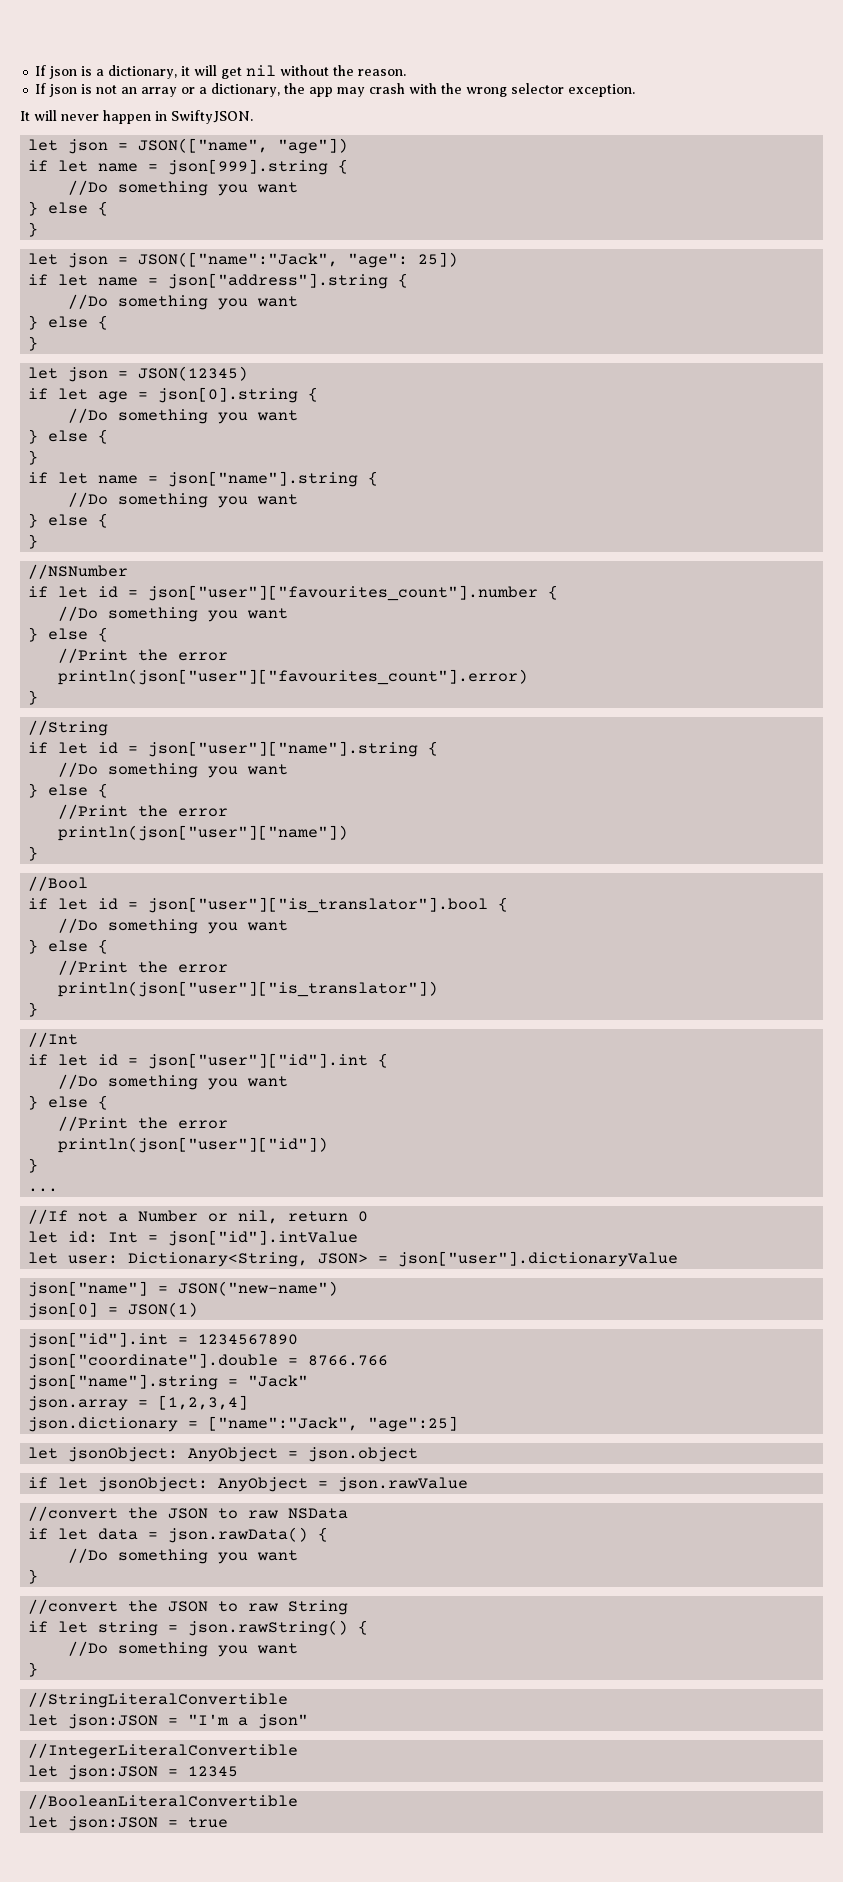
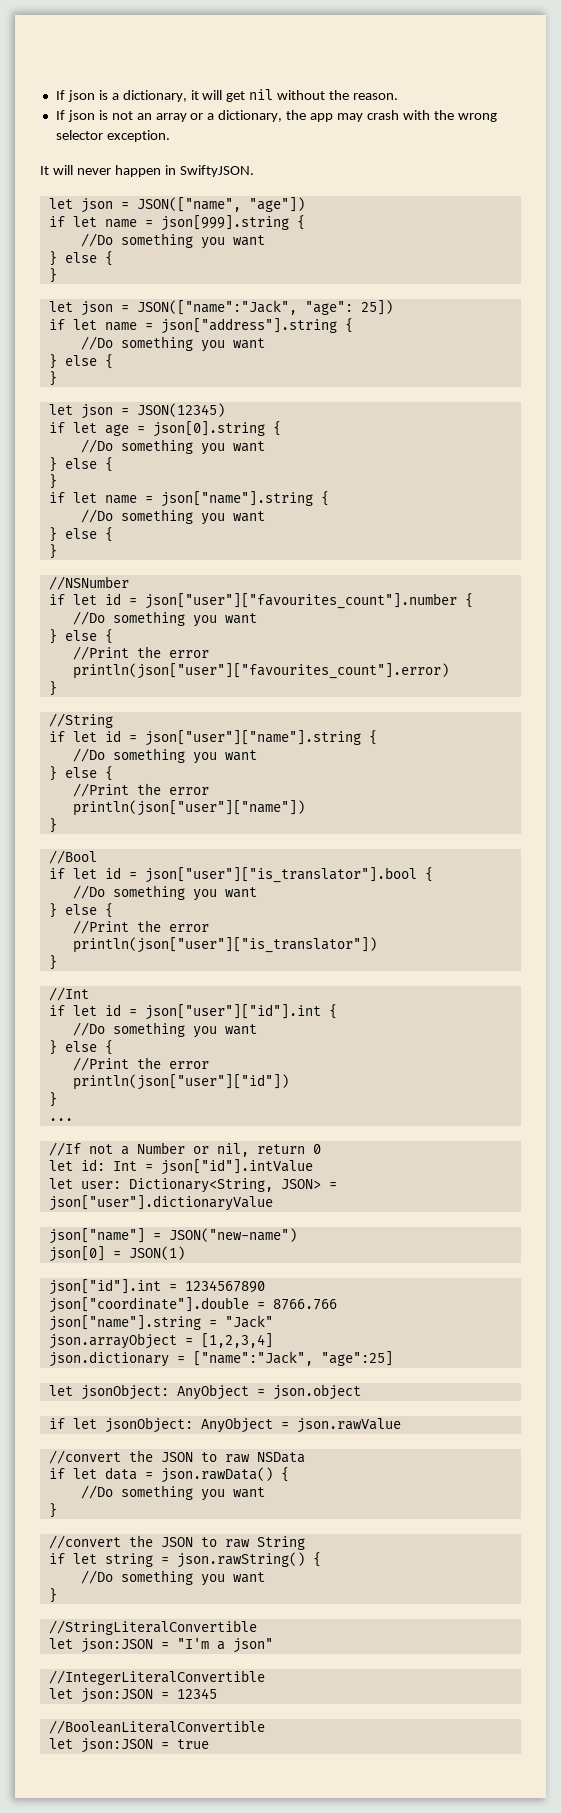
- json.array = [1,2,3,4]
+ json.arrayObject = [1,2,3,4]

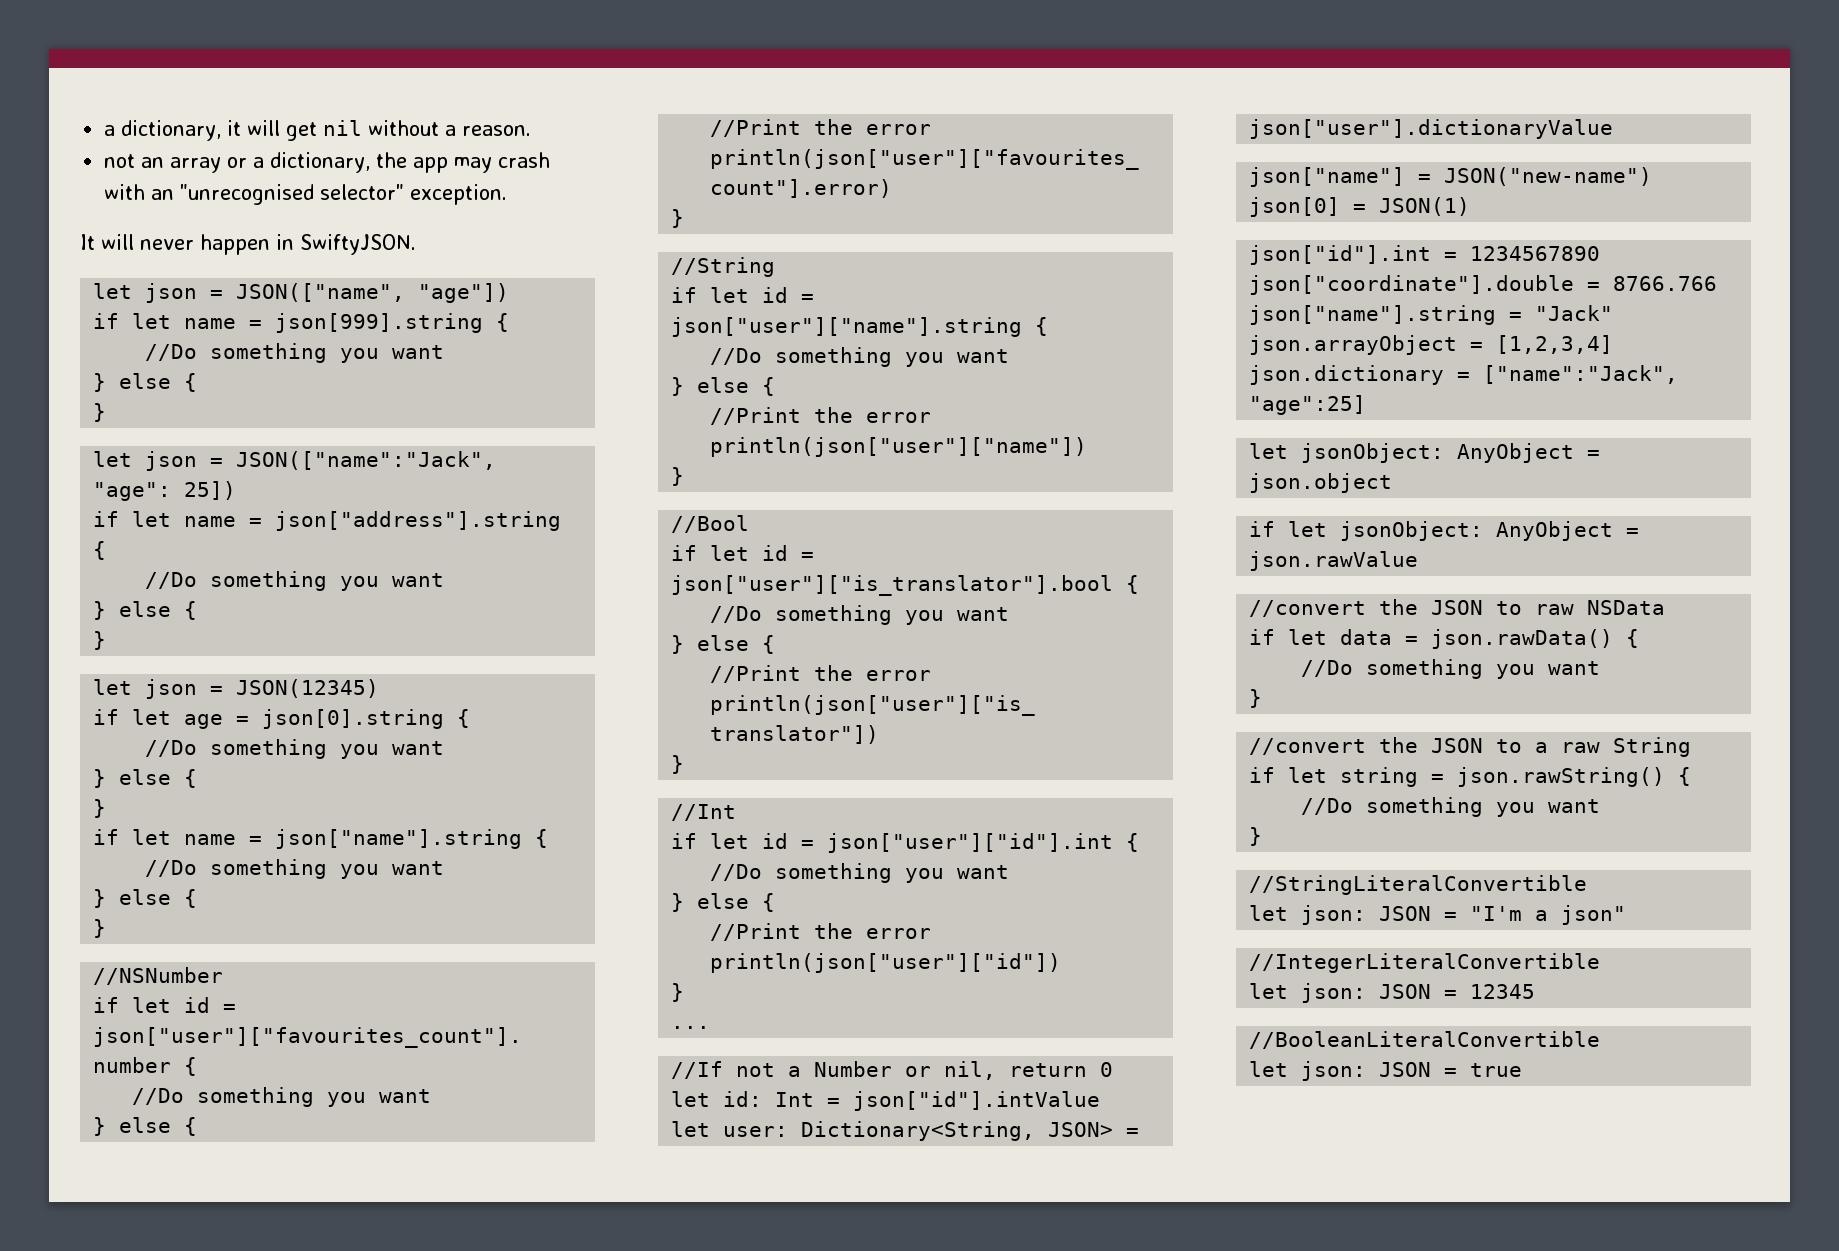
- If json is a dictionary, it will get nil without the reason.
+ a dictionary, it will get nil without a reason.
- If json is not an array or a dictionary, the app may crash with the wrong selector exception.
+ not an array or a dictionary, the app may crash with an "unrecognised selector" exception.
- //convert the JSON to raw String
+ //convert the JSON to a raw String
- let json:JSON = "I'm a json"
+ let json: JSON = "I'm a json"
- let json:JSON = 12345
+ let json: JSON = 12345
- let json:JSON = true
+ let json: JSON = true

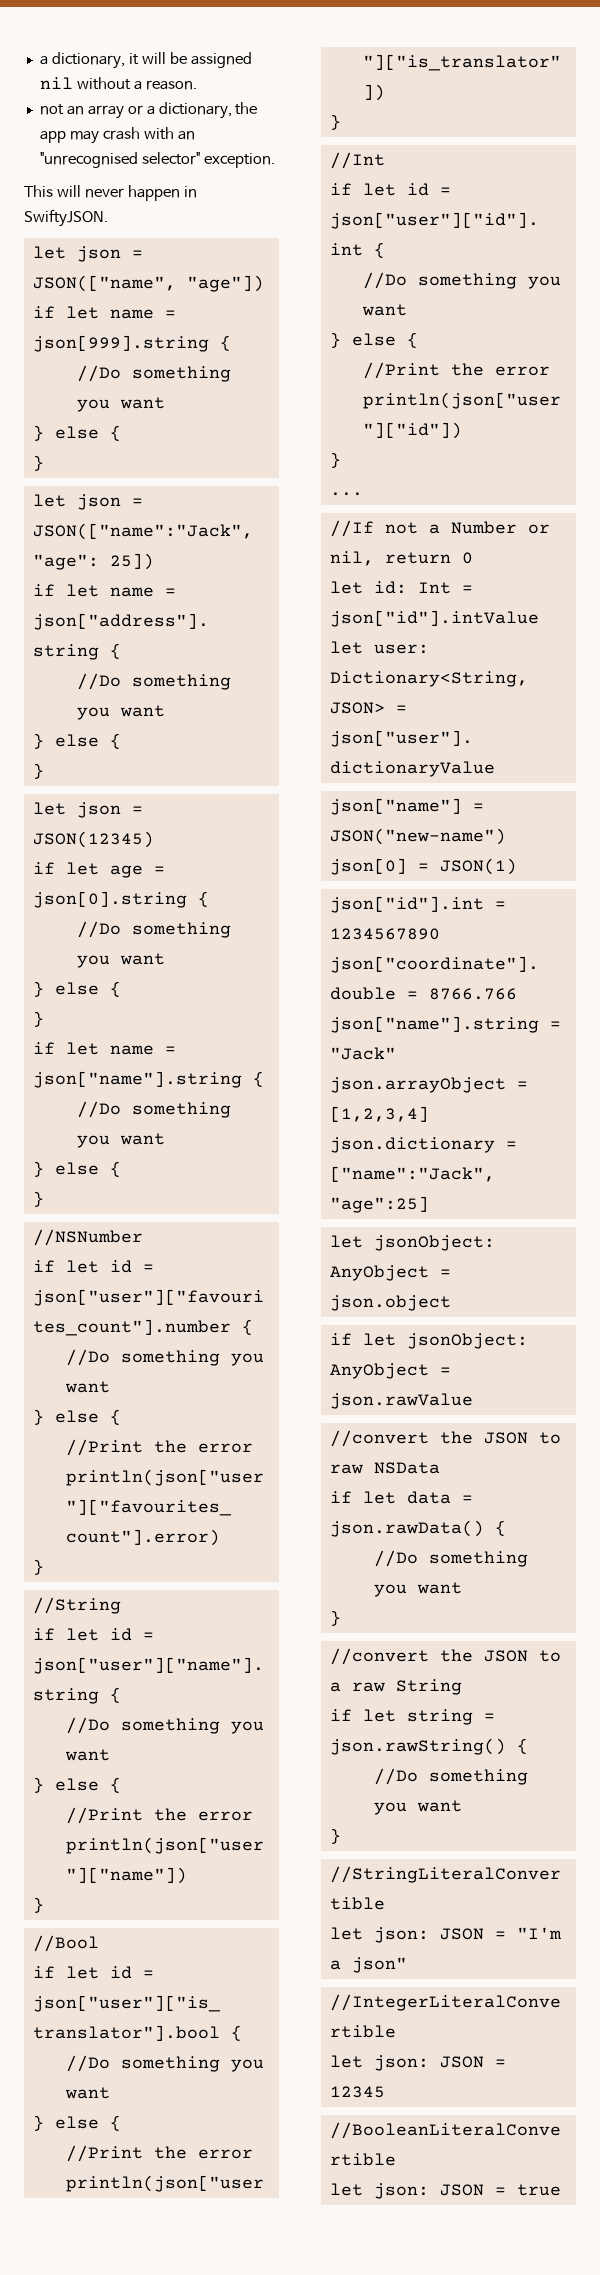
- a dictionary, it will get nil without a reason.
+ a dictionary, it will be assigned nil without a reason.
- It will never happen in SwiftyJSON.
+ This will never happen in SwiftyJSON.

